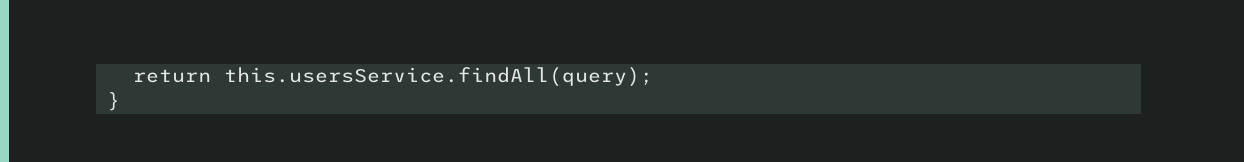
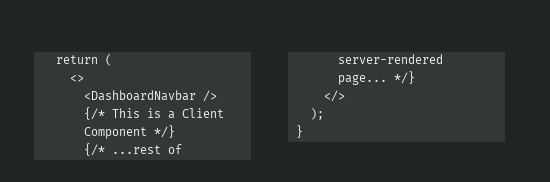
- return this.usersService.findAll(query);
+ return (
+ <>
+ <DashboardNavbar /> {/* This is a Client Component */}
+ {/* ...rest of server-rendered page... */}
+ </>
+ );

